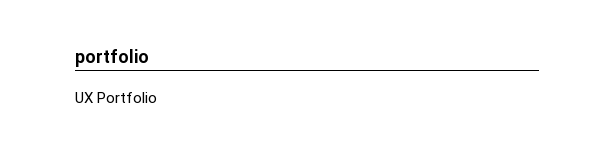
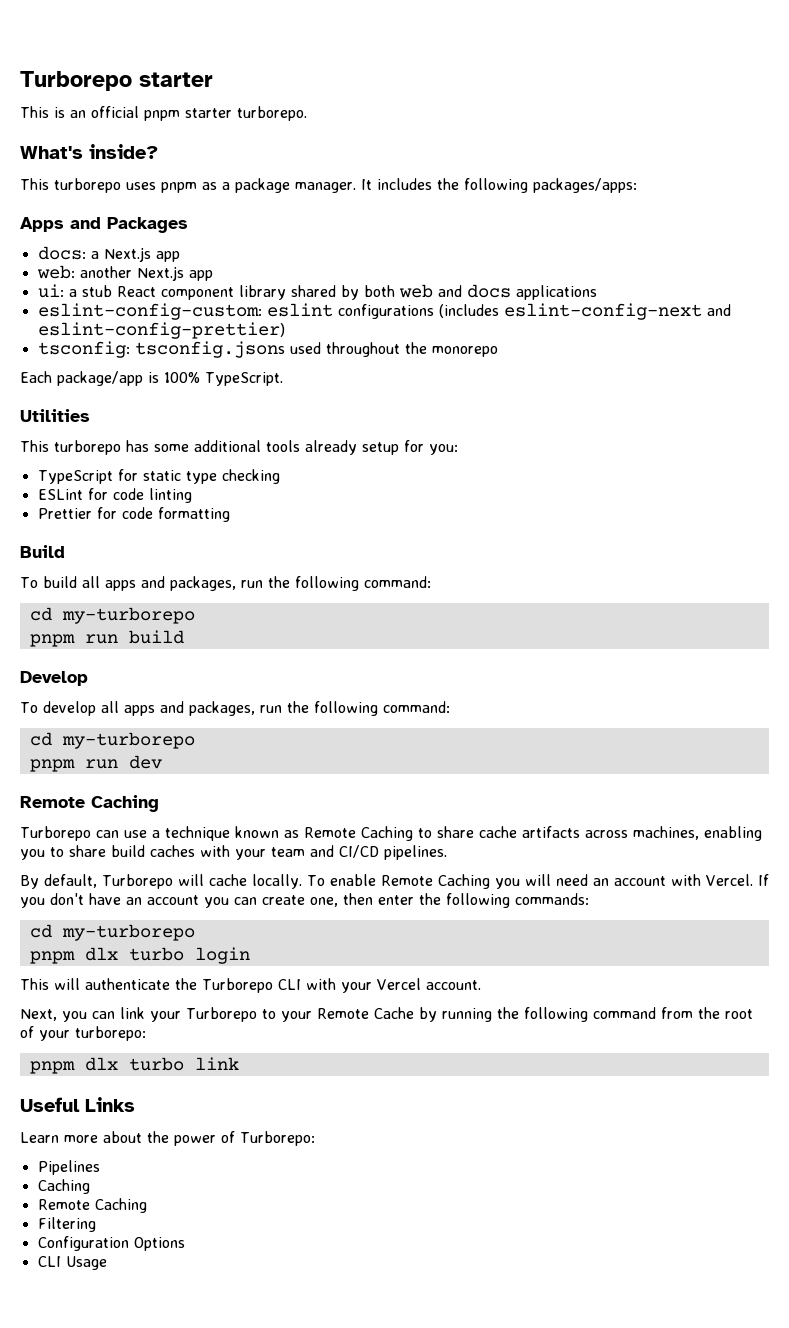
- portfolio
- UX Portfolio
+ Turborepo starter
+ This is an official pnpm starter turborepo.
+ What's inside?
+ This turborepo uses pnpm as a package manager. It includes the following packages/apps:
+ Apps and Packages
+ docs: a Next.js app
+ web: another Next.js app
+ ui: a stub React component library shared by both web and docs applications
+ eslint-config-custom: eslint configurations (includes eslint-config-next and eslint-config-prettier)
+ tsconfig: tsconfig.jsons used throughout the monorepo
+ Each package/app is 100% TypeScript.
+ Utilities
+ This turborepo has some additional tools already setup for you:
+ TypeScript for static type checking
+ ESLint for code linting
+ Prettier for code formatting
+ Build
+ To build all apps and packages, run the following command:
+ cd my-turborepo
+ pnpm run build
+ Develop
+ To develop all apps and packages, run the following command:
+ cd my-turborepo
+ pnpm run dev
+ Remote Caching
+ Turborepo can use a technique known as Remote Caching to share cache artifacts across machines, enabling you to share build caches with your team and CI/CD pipelines.
+ By default, Turborepo will cache locally. To enable Remote Caching you will need an account with Vercel. If you don't have an account you can create one, then enter the following commands:
+ cd my-turborepo
+ pnpm dlx turbo login
+ This will authenticate the Turborepo CLI with your Vercel account.
+ Next, you can link your Turborepo to your Remote Cache by running the following command from the root of your turborepo:
+ pnpm dlx turbo link
+ Useful Links
+ Learn more about the power of Turborepo:
+ Pipelines
+ Caching
+ Remote Caching
+ Filtering
+ Configuration Options
+ CLI Usage

